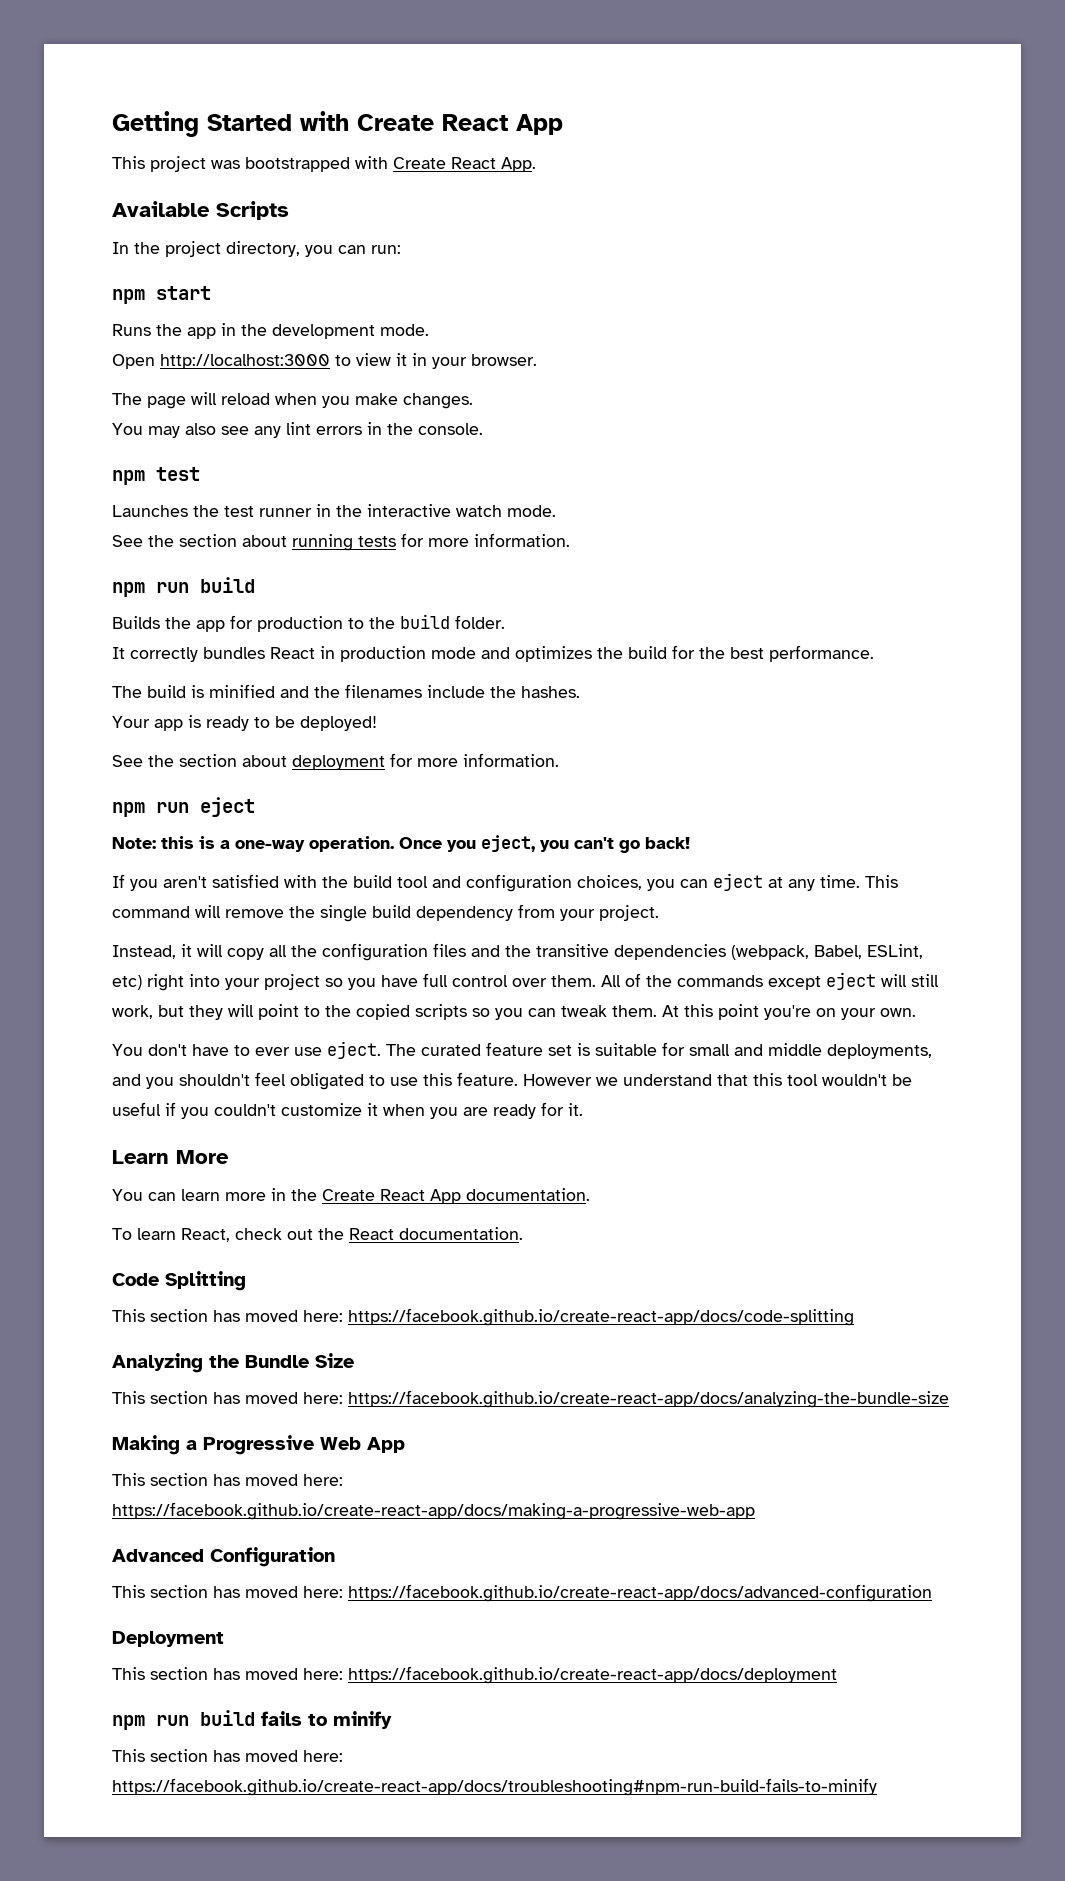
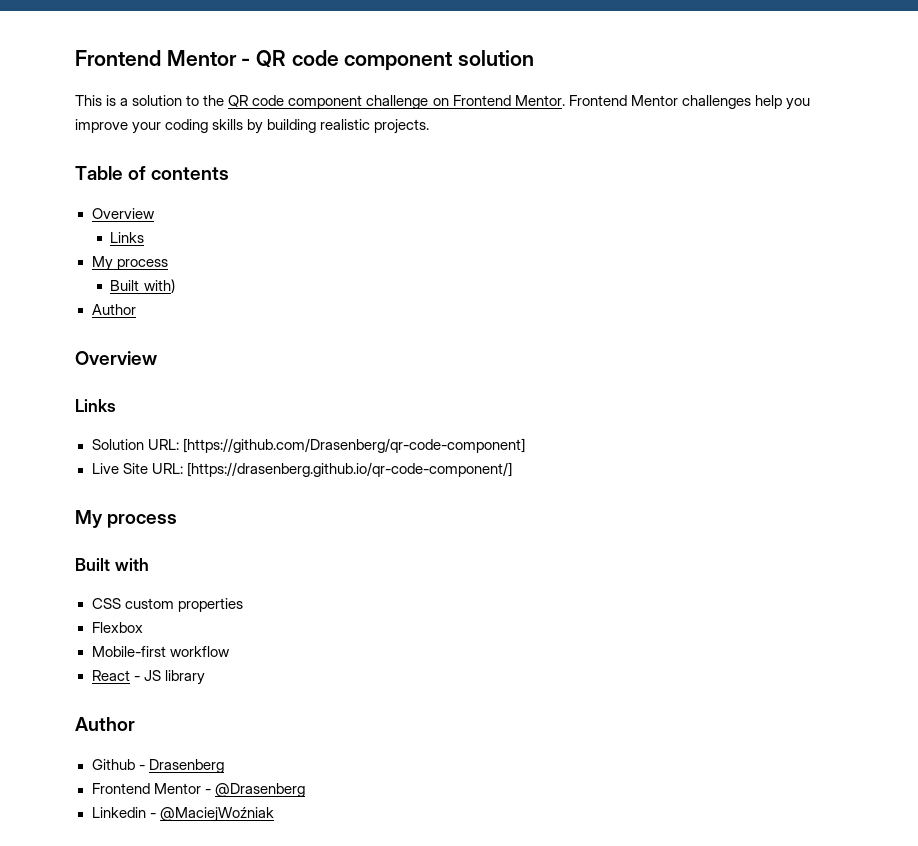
- Getting Started with Create React App
- This project was bootstrapped with Create React App.
- Available Scripts
- In the project directory, you can run:
- npm start
- Runs the app in the development mode.
- Open http://localhost:3000 to view it in your browser.
- The page will reload when you make changes.
- You may also see any lint errors in the console.
- npm test
- Launches the test runner in the interactive watch mode.
- See the section about running tests for more information.
- npm run build
- Builds the app for production to the build folder.
- It correctly bundles React in production mode and optimizes the build for the best performance.
- The build is minified and the filenames include the hashes.
- Your app is ready to be deployed!
- See the section about deployment for more information.
- npm run eject
- Note: this is a one-way operation. Once you eject, you can't go back!
- If you aren't satisfied with the build tool and configuration choices, you can eject at any time. This command will remove the single build dependency from your project.
- Instead, it will copy all the configuration files and the transitive dependencies (webpack, Babel, ESLint, etc) right into your project so you have full control over them. All of the commands except eject will still work, but they will point to the copied scripts so you can tweak them. At this point you're on your own.
- You don't have to ever use eject. The curated feature set is suitable for small and middle deployments, and you shouldn't feel obligated to use this feature. However we understand that this tool wouldn't be useful if you couldn't customize it when you are ready for it.
- Learn More
- You can learn more in the Create React App documentation.
- To learn React, check out the React documentation.
- Code Splitting
- This section has moved here: https://facebook.github.io/create-react-app/docs/code-splitting
- Analyzing the Bundle Size
- This section has moved here: https://facebook.github.io/create-react-app/docs/analyzing-the-bundle-size
- Making a Progressive Web App
- This section has moved here: https://facebook.github.io/create-react-app/docs/making-a-progressive-web-app
- Advanced Configuration
- This section has moved here: https://facebook.github.io/create-react-app/docs/advanced-configuration
- Deployment
- This section has moved here: https://facebook.github.io/create-react-app/docs/deployment
- npm run build fails to minify
- This section has moved here: https://facebook.github.io/create-react-app/docs/troubleshooting#npm-run-build-fails-to-minify
+ Frontend Mentor - QR code component solution
+ This is a solution to the QR code component challenge on Frontend Mentor. Frontend Mentor challenges help you improve your coding skills by building realistic projects.
+ Table of contents
+ Overview
+ Links
+ My process
+ Built with)
+ Author
+ Overview
+ Links
+ Solution URL: [https://github.com/Drasenberg/qr-code-component]
+ Live Site URL: [https://drasenberg.github.io/qr-code-component/]
+ My process
+ Built with
+ CSS custom properties
+ Flexbox
+ Mobile-first workflow
+ React - JS library
+ Author
+ Github - Drasenberg
+ Frontend Mentor - @Drasenberg
+ Linkedin - @MaciejWoźniak

